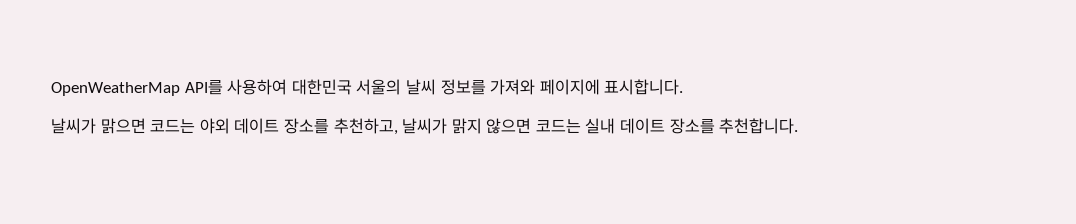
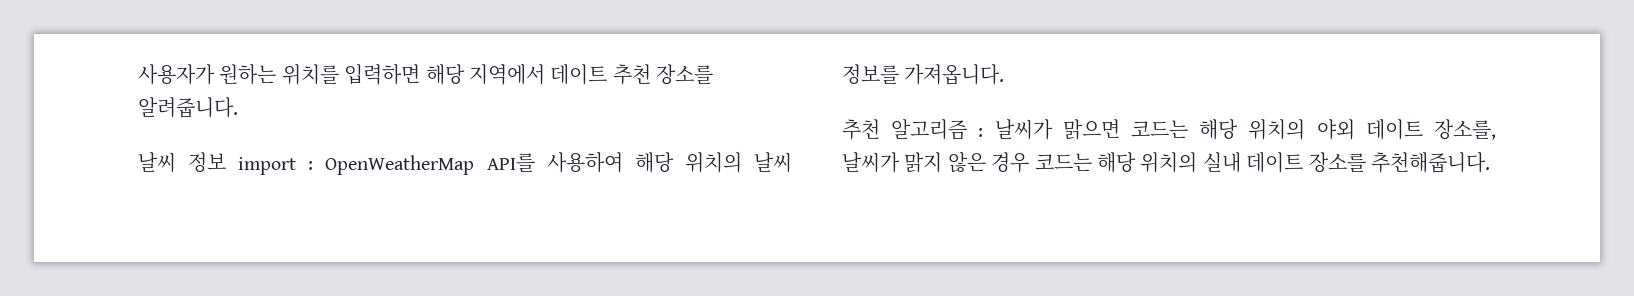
- OpenWeatherMap API를 사용하여 대한민국 서울의 날씨 정보를 가져와 페이지에 표시합니다.
- 날씨가 맑으면 코드는 야외 데이트 장소를 추천하고, 날씨가 맑지 않으면 코드는 실내 데이트 장소를 추천합니다.
+ 사용자가 원하는 위치를 입력하면 해당 지역에서 데이트 추천 장소를 알려줍니다.
+ 날씨 정보 import : OpenWeatherMap API를 사용하여 해당 위치의 날씨 정보를 가져옵니다.
+ 추천 알고리즘 : 날씨가 맑으면 코드는 해당 위치의 야외 데이트 장소를, 날씨가 맑지 않은 경우 코드는 해당 위치의 실내 데이트 장소를 추천해줍니다.

